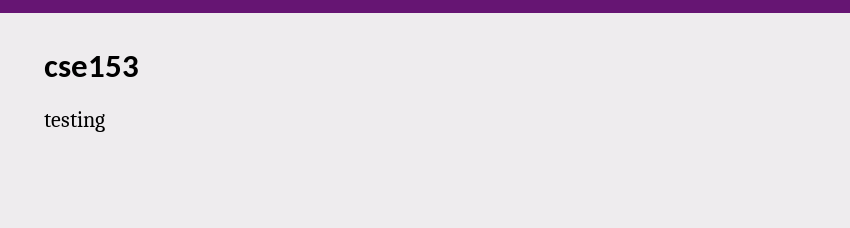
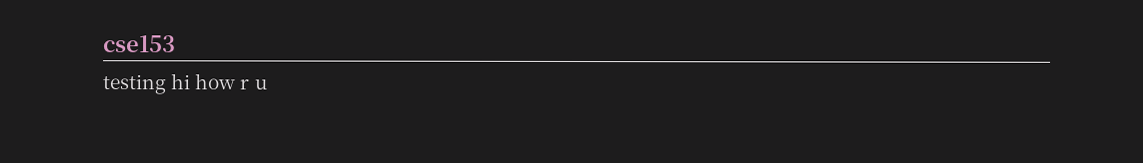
- testing
+ testing hi how r u

